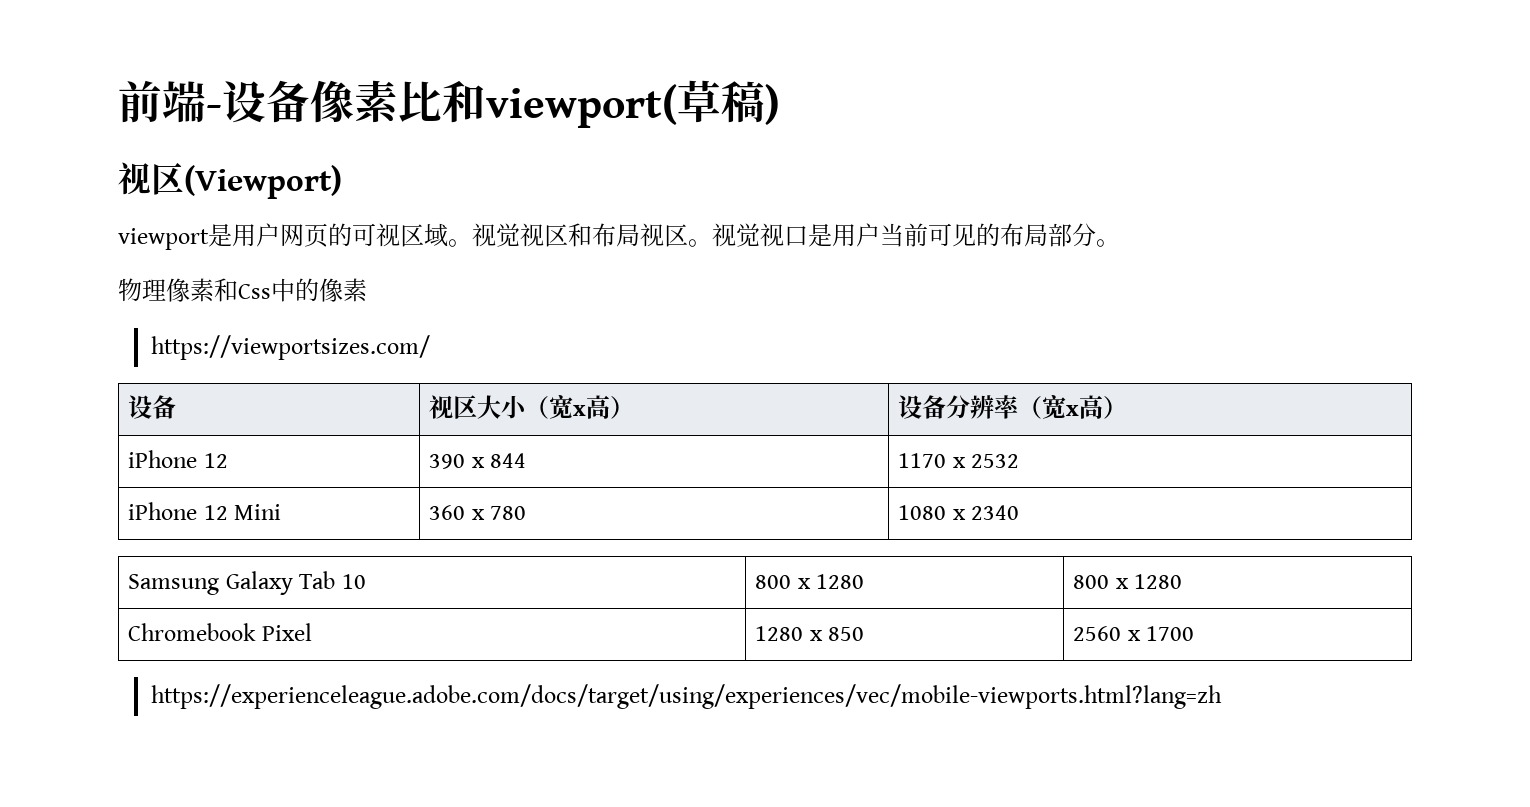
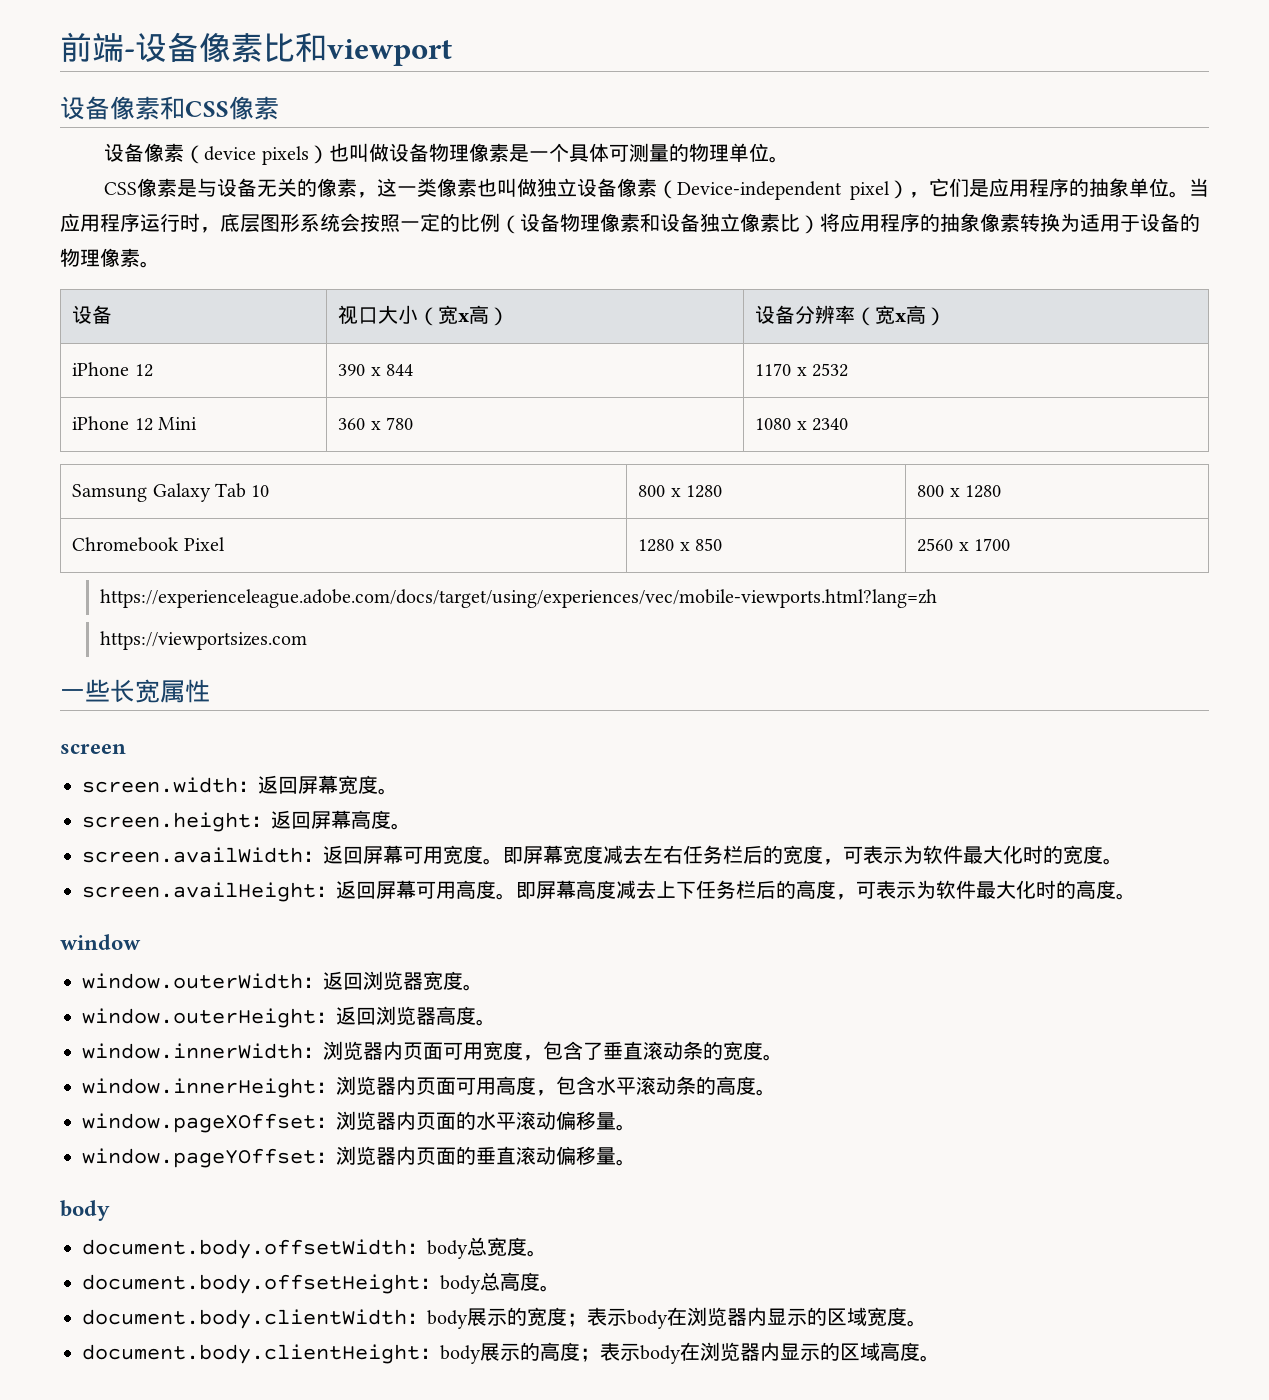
- 前端-设备像素比和viewport(草稿)
- 视区(Viewport)
- viewport是用户网页的可视区域。视觉视区和布局视区。视觉视口是用户当前可见的布局部分。
- 物理像素和Css中的像素
- https://viewportsizes.com/
+ 前端-设备像素比和viewport
+ 设备像素和CSS像素
+ 设备像素（device pixels）也叫做设备物理像素是一个具体可测量的物理单位。
+ CSS像素是与设备无关的像素，这一类像素也叫做独立设备像素（Device-independent pixel），它们是应用程序的抽象单位。当应用程序运行时，底层图形系统会按照一定的比例（设备物理像素和设备独立像素比）将应用程序的抽象像素转换为适用于设备的物理像素。
- 设备 | 视区大小（宽x高） | 设备分辨率（宽x高）
+ 设备 | 视口大小（宽x高） | 设备分辨率（宽x高）
+ https://viewportsizes.com
+ 一些长宽属性
+ screen
+ screen.width：返回屏幕宽度。
+ screen.height：返回屏幕高度。
+ screen.availWidth：返回屏幕可用宽度。即屏幕宽度减去左右任务栏后的宽度，可表示为软件最大化时的宽度。
+ screen.availHeight：返回屏幕可用高度。即屏幕高度减去上下任务栏后的高度，可表示为软件最大化时的高度。
+ window
+ window.outerWidth：返回浏览器宽度。
+ window.outerHeight：返回浏览器高度。
+ window.innerWidth：浏览器内页面可用宽度，包含了垂直滚动条的宽度。
+ window.innerHeight：浏览器内页面可用高度，包含水平滚动条的高度。
+ window.pageXOffset：浏览器内页面的水平滚动偏移量。
+ window.pageYOffset：浏览器内页面的垂直滚动偏移量。
+ body
+ document.body.offsetWidth：body总宽度。
+ document.body.offsetHeight：body总高度。
+ document.body.clientWidth：body展示的宽度；表示body在浏览器内显示的区域宽度。
+ document.body.clientHeight：body展示的高度；表示body在浏览器内显示的区域高度。

